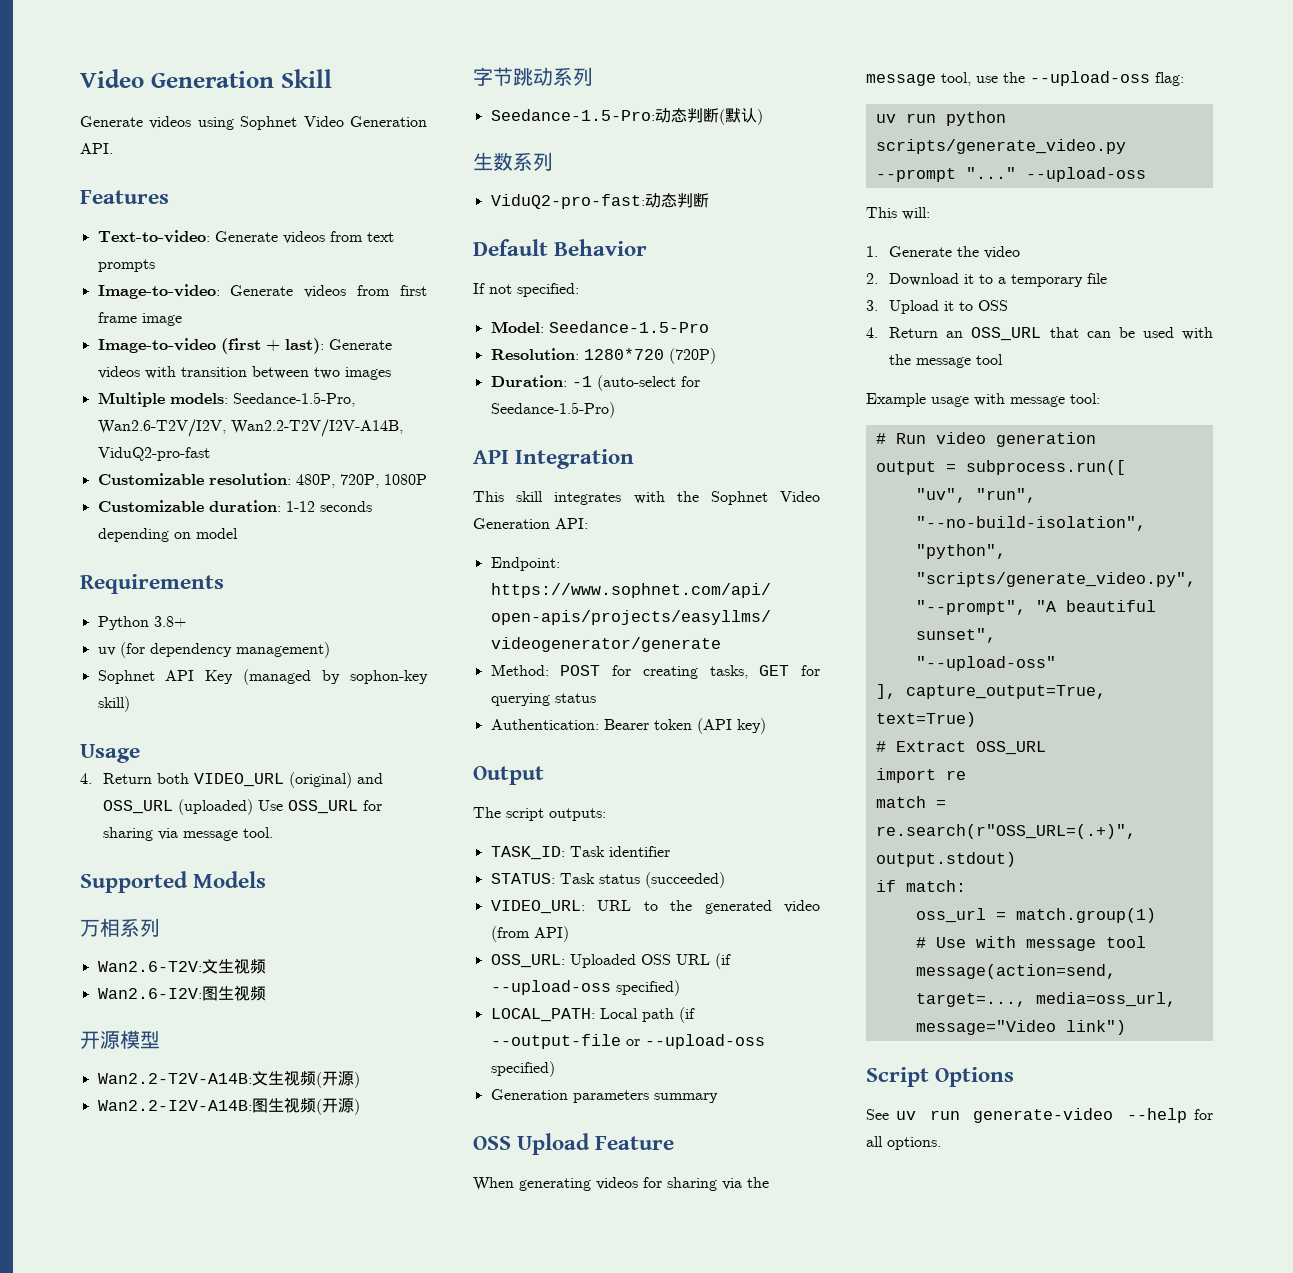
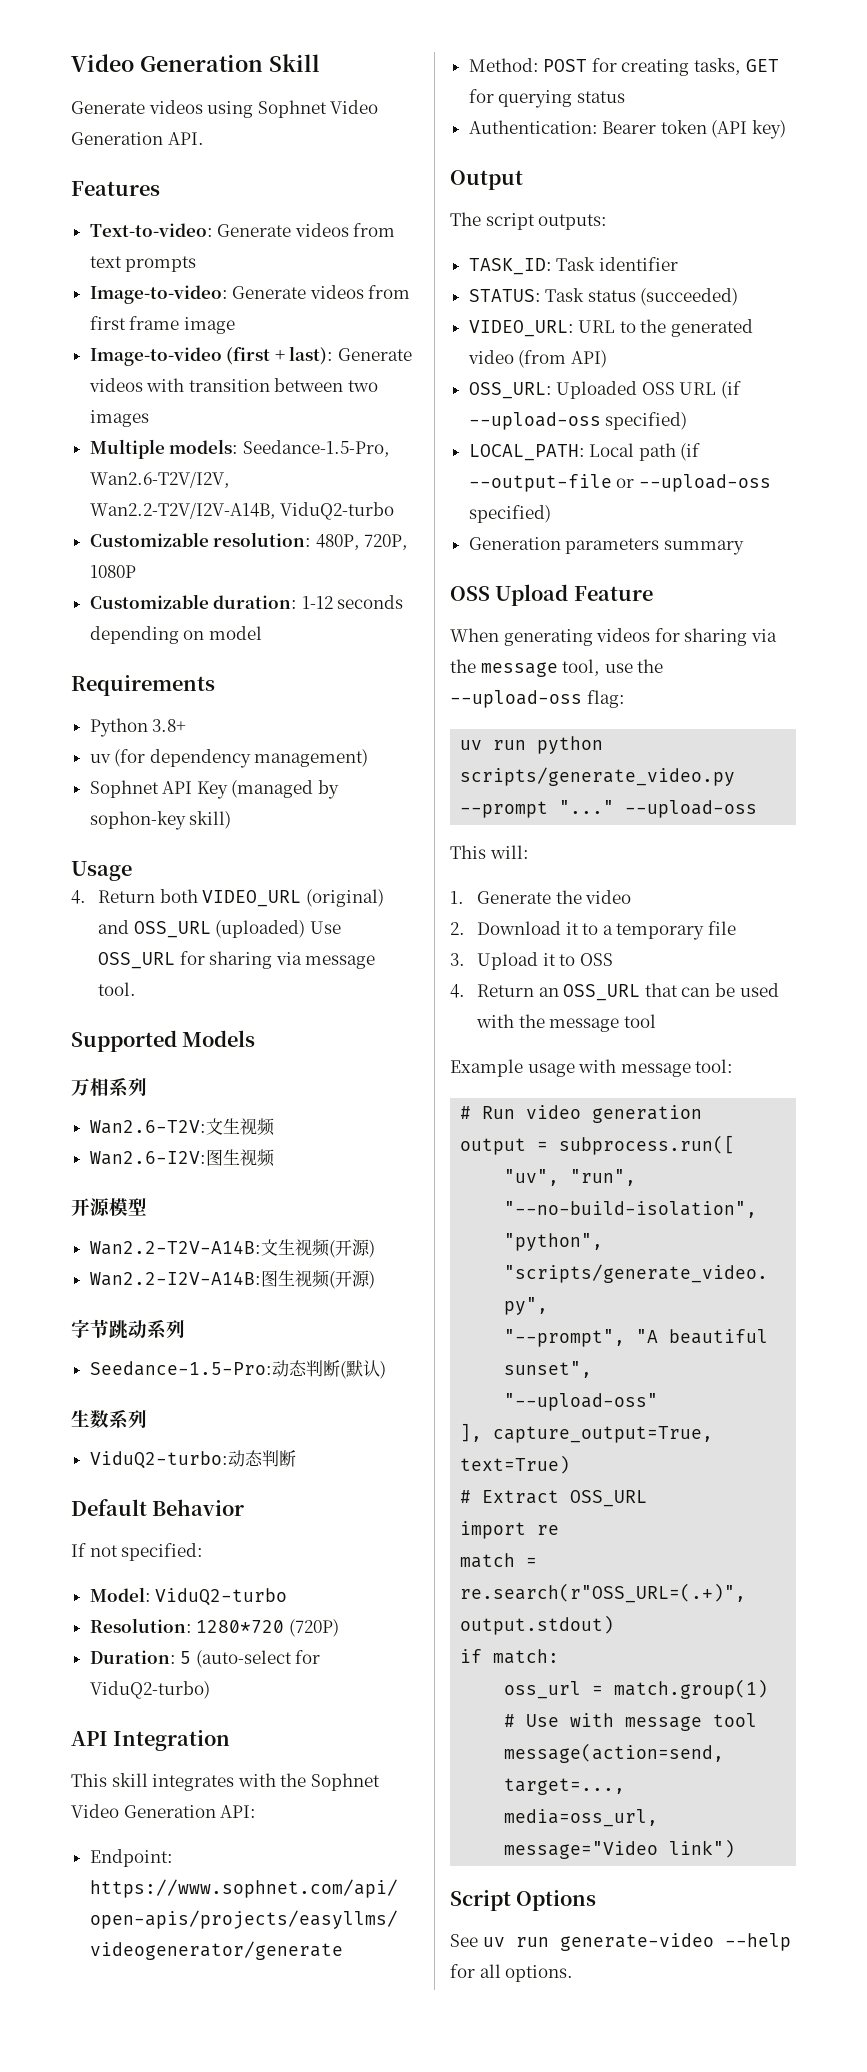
- Multiple models: Seedance-1.5-Pro, Wan2.6-T2V/I2V, Wan2.2-T2V/I2V-A14B, ViduQ2-pro-fast
+ Multiple models: Seedance-1.5-Pro, Wan2.6-T2V/I2V, Wan2.2-T2V/I2V-A14B, ViduQ2-turbo
- ViduQ2-pro-fast:动态判断
+ ViduQ2-turbo:动态判断
- Model: Seedance-1.5-Pro
+ Model: ViduQ2-turbo
- Duration: -1 (auto-select for Seedance-1.5-Pro)
+ Duration: 5 (auto-select for ViduQ2-turbo)

